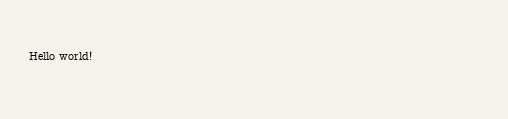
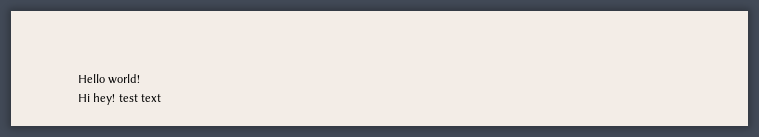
+ Hi hey! test text

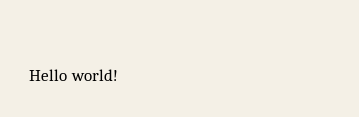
- Hi hey! test text

